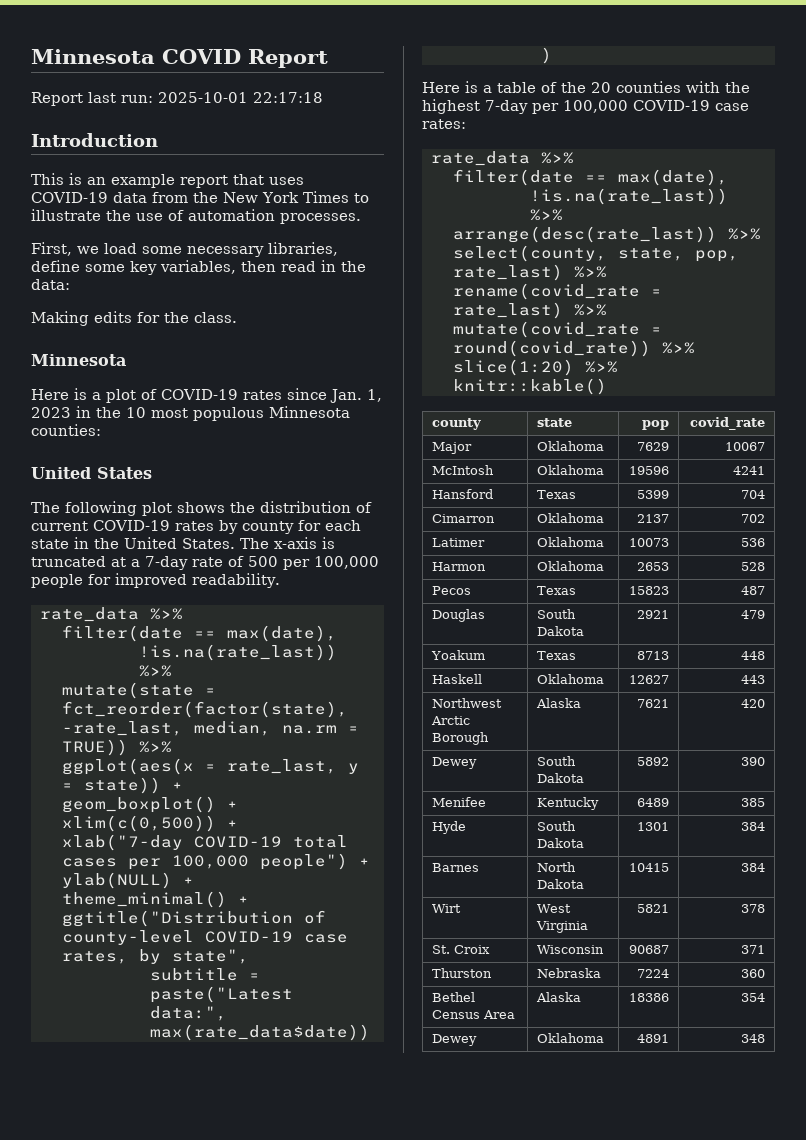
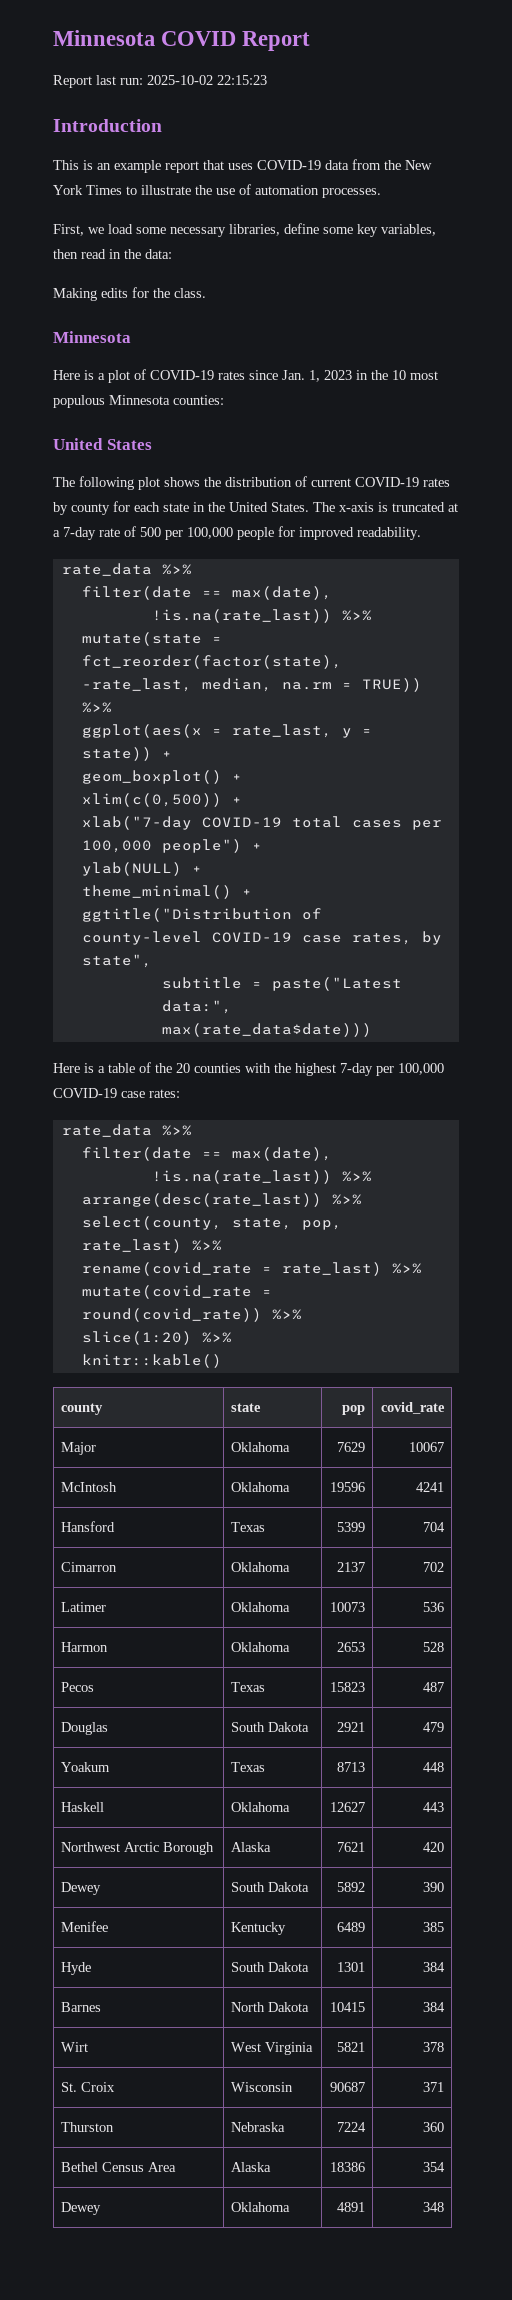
- Report last run: 2025-10-01 22:17:18
+ Report last run: 2025-10-02 22:15:23

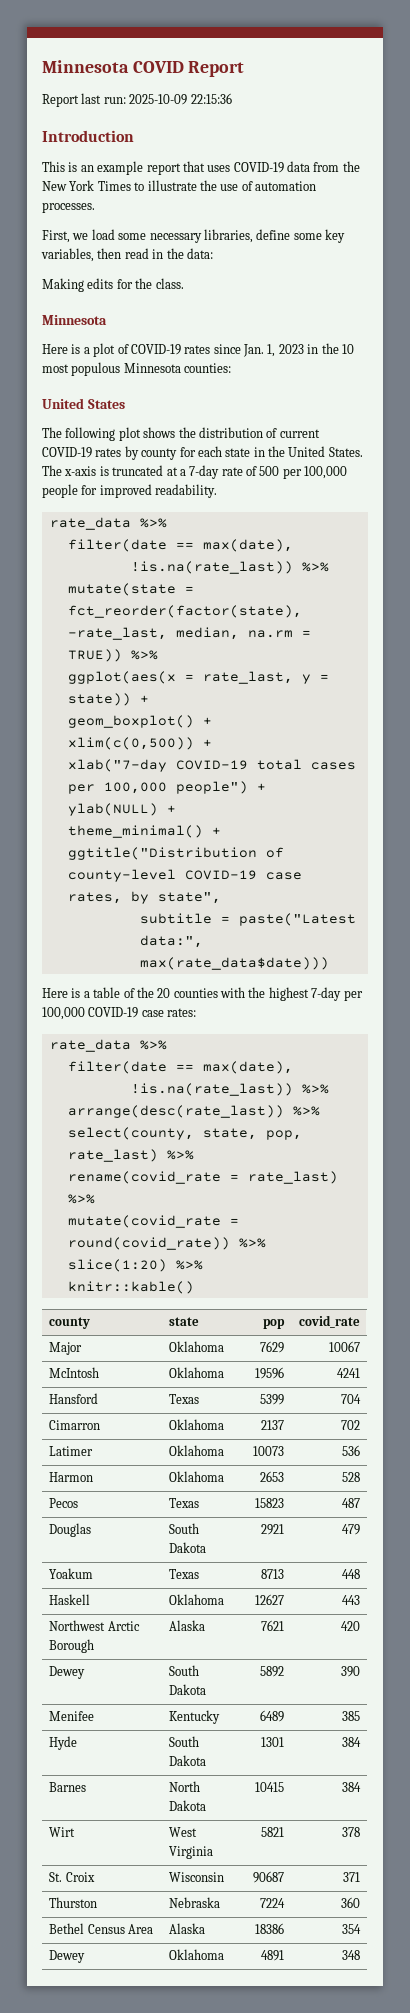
- Report last run: 2025-10-02 22:15:23
+ Report last run: 2025-10-09 22:15:36

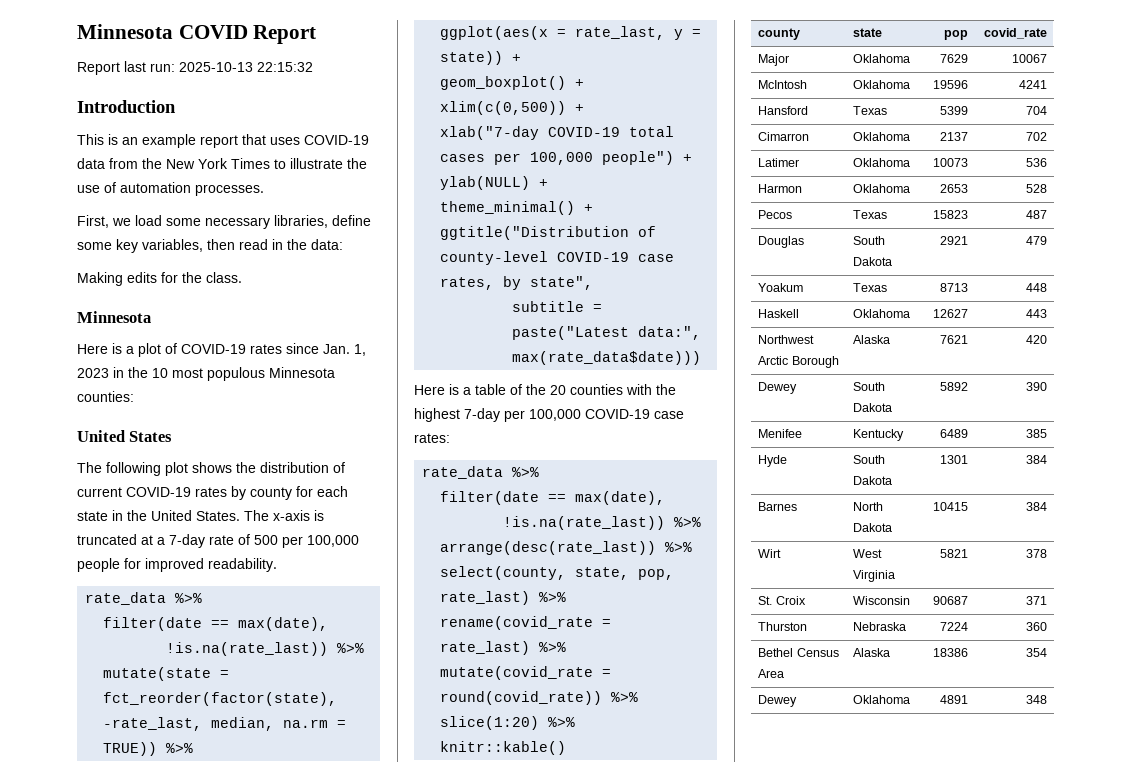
- Report last run: 2025-10-09 22:15:36
+ Report last run: 2025-10-13 22:15:32

